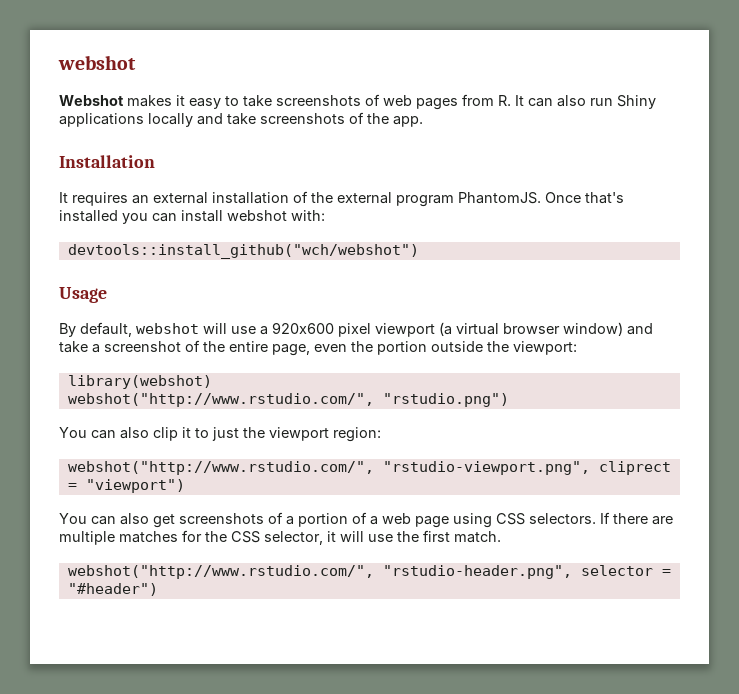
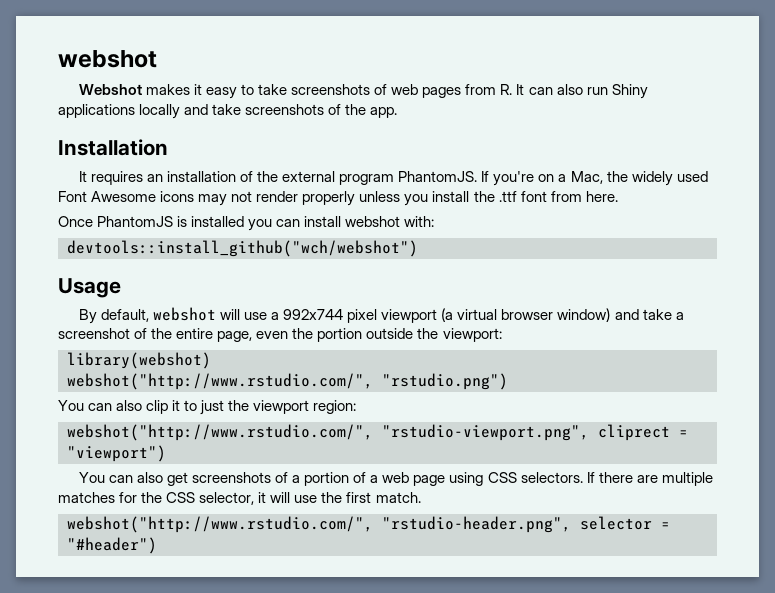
- It requires an external installation of the external program PhantomJS.
+ It requires an installation of the external program PhantomJS.
- Once that's installed you can install webshot with:
+ If you're on a Mac, the widely used Font Awesome icons may not render properly unless you install the .ttf font from here.
+ Once PhantomJS is installed you can install webshot with:
- By default, webshot will use a 920x600 pixel viewport (a virtual browser window) and take a screenshot of the entire page, even the portion outside the viewport:
+ By default, webshot will use a 992x744 pixel viewport (a virtual browser window) and take a screenshot of the entire page, even the portion outside the viewport:

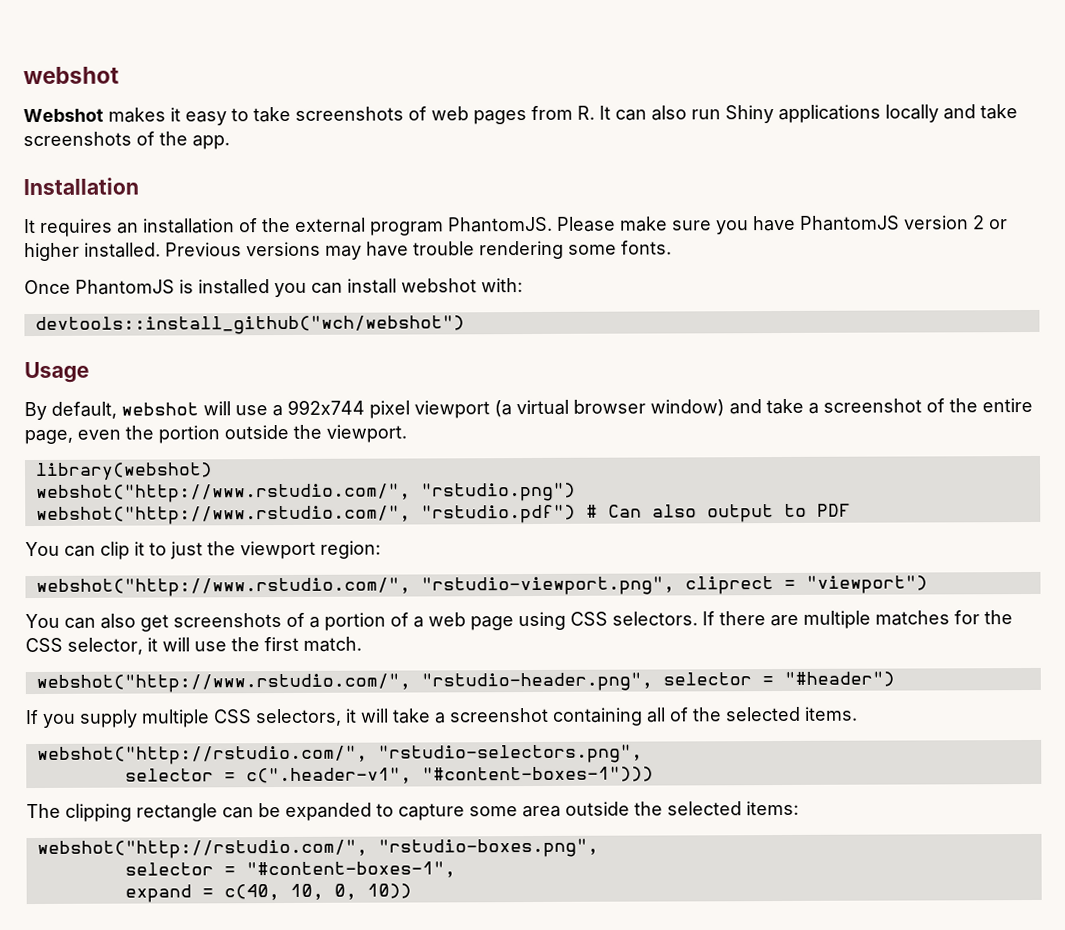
- If you're on a Mac, the widely used Font Awesome icons may not render properly unless you install the .ttf font from here.
+ Please make sure you have PhantomJS version 2 or higher installed. Previous versions may have trouble rendering some fonts.
- By default, webshot will use a 992x744 pixel viewport (a virtual browser window) and take a screenshot of the entire page, even the portion outside the viewport:
+ By default, webshot will use a 992x744 pixel viewport (a virtual browser window) and take a screenshot of the entire page, even the portion outside the viewport.
- You can also clip it to just the viewport region:
+ webshot("http://www.rstudio.com/", "rstudio.pdf") # Can also output to PDF
+ You can clip it to just the viewport region:
+ If you supply multiple CSS selectors, it will take a screenshot containing all of the selected items.
+ webshot("http://rstudio.com/", "rstudio-selectors.png",
+ selector = c(".header-v1", "#content-boxes-1")))
+ The clipping rectangle can be expanded to capture some area outside the selected items:
+ webshot("http://rstudio.com/", "rstudio-boxes.png",
+ selector = "#content-boxes-1",
+ expand = c(40, 10, 0, 10))

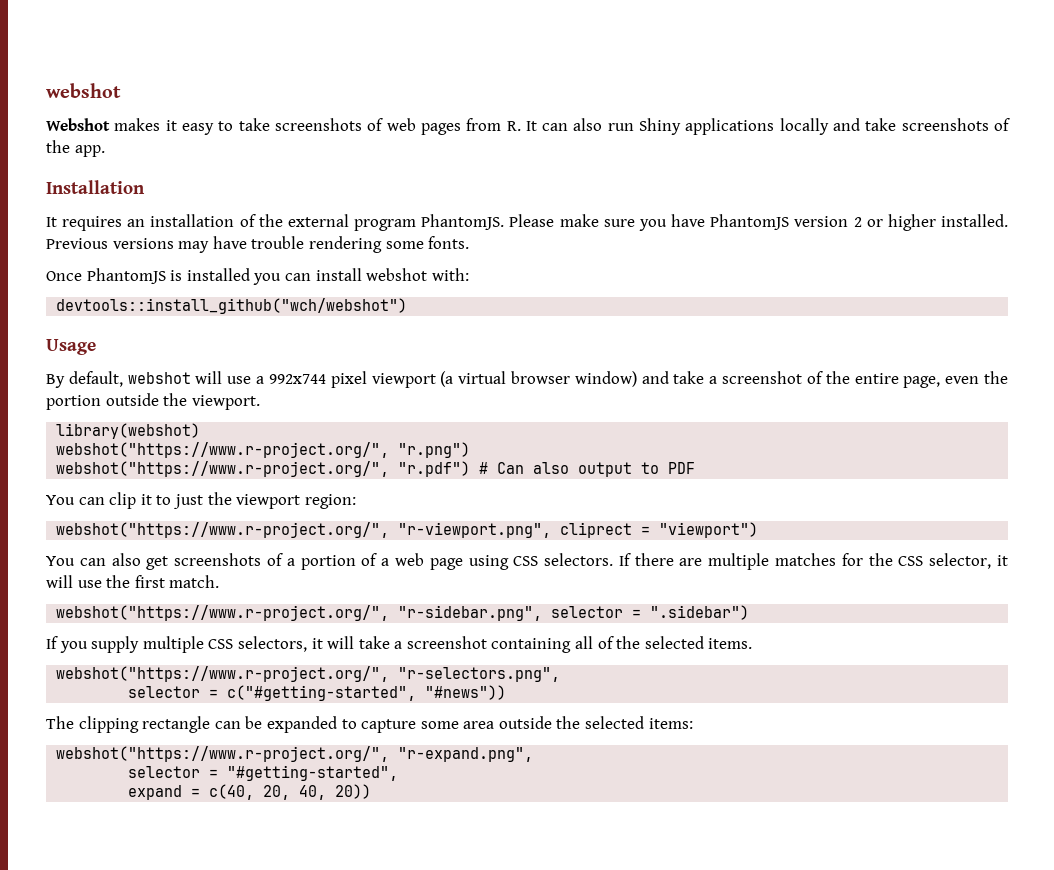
- webshot("http://www.rstudio.com/", "rstudio.png")
- webshot("http://www.rstudio.com/", "rstudio.pdf") # Can also output to PDF
+ webshot("https://www.r-project.org/", "r.png")
+ webshot("https://www.r-project.org/", "r.pdf") # Can also output to PDF
- webshot("http://www.rstudio.com/", "rstudio-viewport.png", cliprect = "viewport")
+ webshot("https://www.r-project.org/", "r-viewport.png", cliprect = "viewport")
- webshot("http://www.rstudio.com/", "rstudio-header.png", selector = "#header")
+ webshot("https://www.r-project.org/", "r-sidebar.png", selector = ".sidebar")
- webshot("http://rstudio.com/", "rstudio-selectors.png",
- selector = c(".header-v1", "#content-boxes-1")))
+ webshot("https://www.r-project.org/", "r-selectors.png",
+ selector = c("#getting-started", "#news"))
- webshot("http://rstudio.com/", "rstudio-boxes.png",
- selector = "#content-boxes-1",
+ webshot("https://www.r-project.org/", "r-expand.png",
+ selector = "#getting-started",
- expand = c(40, 10, 0, 10))
+ expand = c(40, 20, 40, 20))

